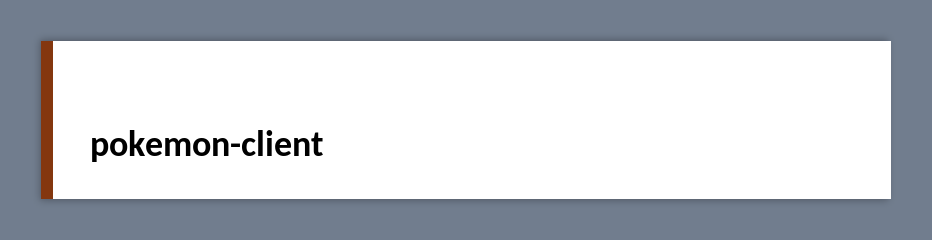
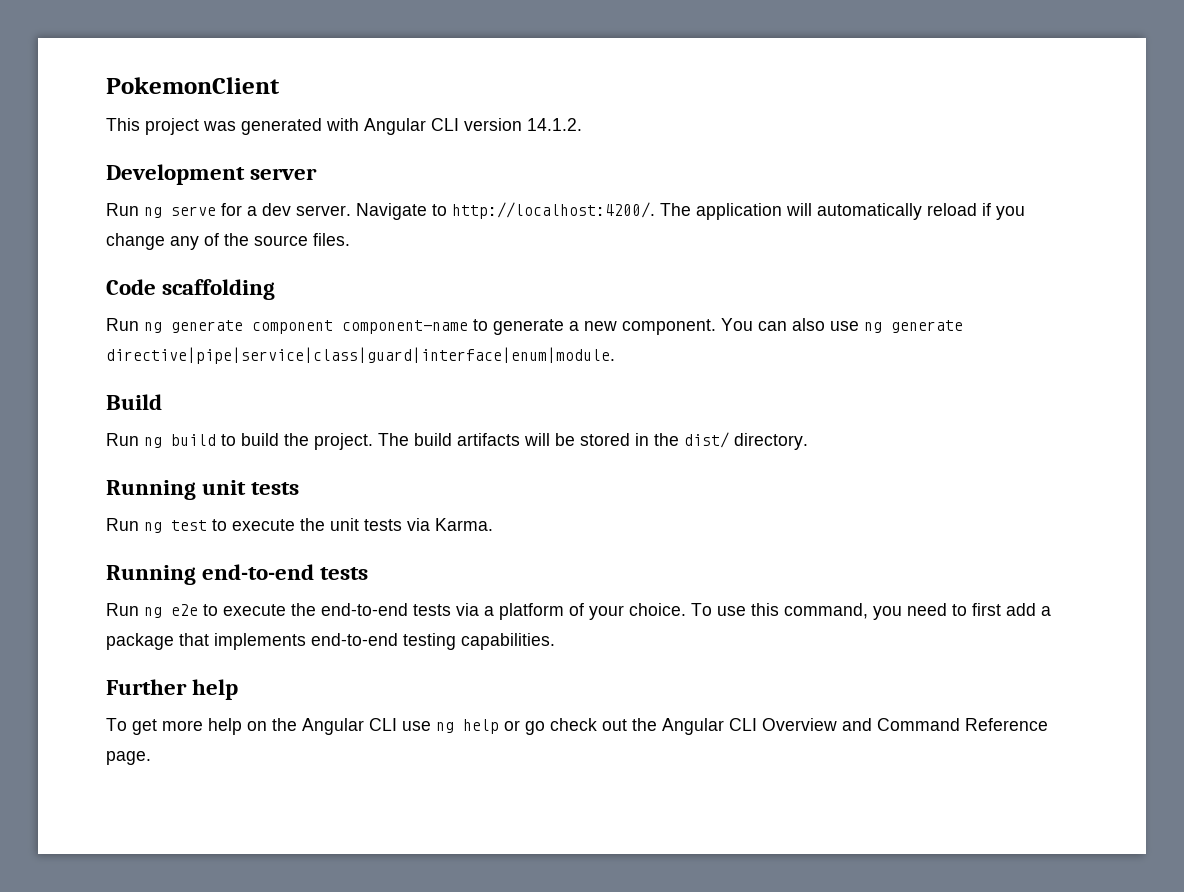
- pokemon-client
+ PokemonClient
+ This project was generated with Angular CLI version 14.1.2.
+ Development server
+ Run ng serve for a dev server. Navigate to http://localhost:4200/. The application will automatically reload if you change any of the source files.
+ Code scaffolding
+ Run ng generate component component-name to generate a new component. You can also use ng generate directive|pipe|service|class|guard|interface|enum|module.
+ Build
+ Run ng build to build the project. The build artifacts will be stored in the dist/ directory.
+ Running unit tests
+ Run ng test to execute the unit tests via Karma.
+ Running end-to-end tests
+ Run ng e2e to execute the end-to-end tests via a platform of your choice. To use this command, you need to first add a package that implements end-to-end testing capabilities.
+ Further help
+ To get more help on the Angular CLI use ng help or go check out the Angular CLI Overview and Command Reference page.

